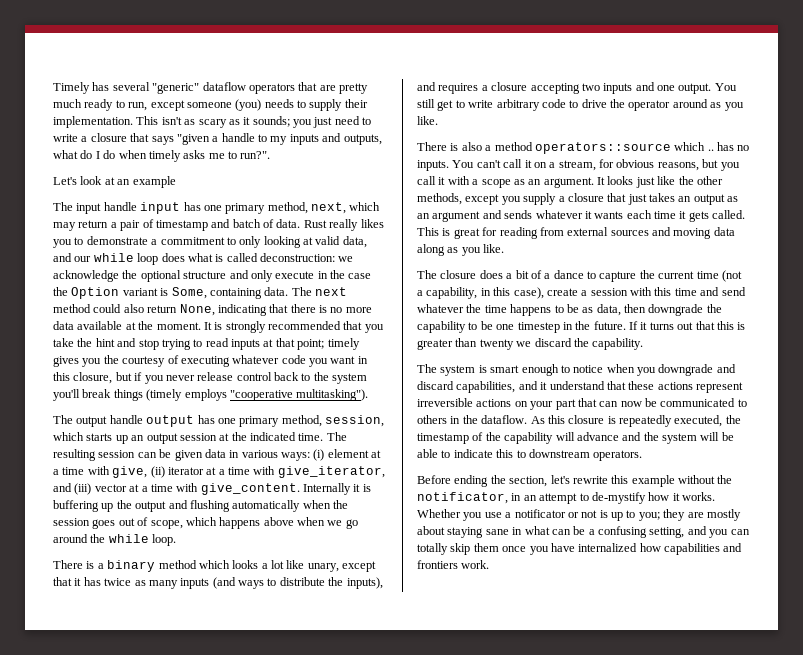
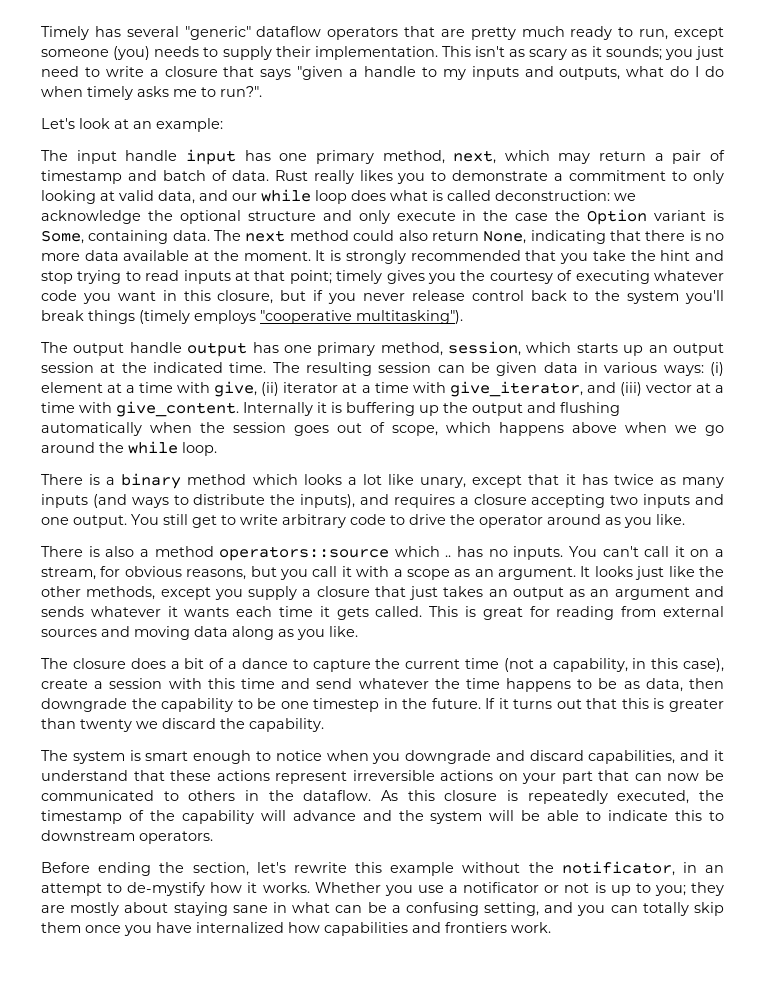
- Let's look at an example
+ Let's look at an example:

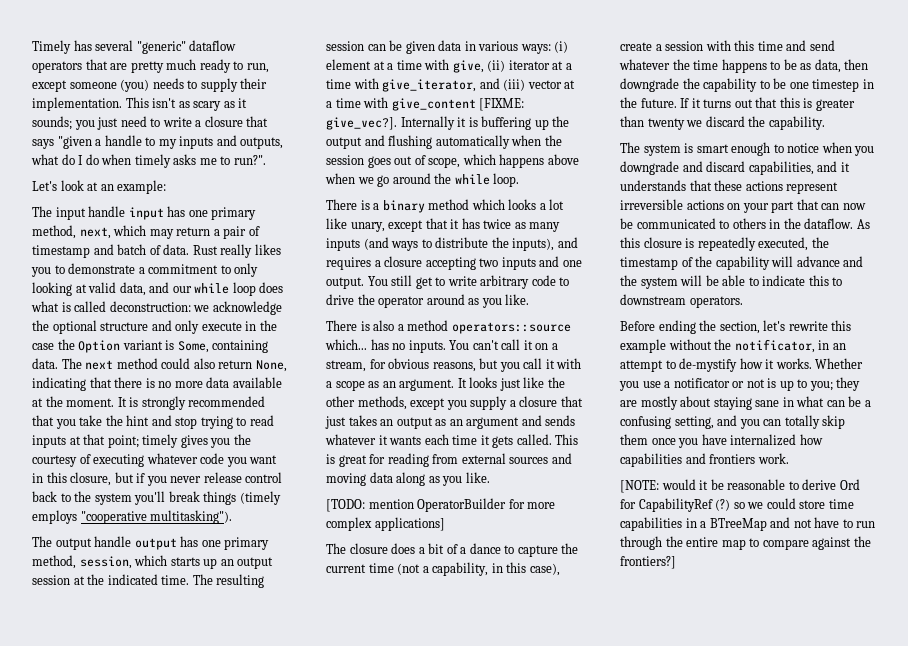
- The resulting session can be given data in various ways: (i) element at a time with give, (ii) iterator at a time with give_iterator, and (iii) vector at a time with give_content.
+ The resulting session can be given data in various ways: (i) element at a time with give, (ii) iterator at a time with give_iterator, and (iii) vector at a time with give_content [FIXME: give_vec?].
- There is also a method operators::source which .. has no inputs.
+ There is also a method operators::source which... has no inputs.
+ [TODO: mention OperatorBuilder for more complex applications]
- The system is smart enough to notice when you downgrade and discard capabilities, and it understand that these actions represent irreversible actions on your part that can now be communicated to others in the dataflow.
+ The system is smart enough to notice when you downgrade and discard capabilities, and it understands that these actions represent irreversible actions on your part that can now be communicated to others in the dataflow.
+ [NOTE: would it be reasonable to derive Ord for CapabilityRef (?) so we could store time capabilities in a BTreeMap and not have to run through the entire map to compare against the frontiers?]

